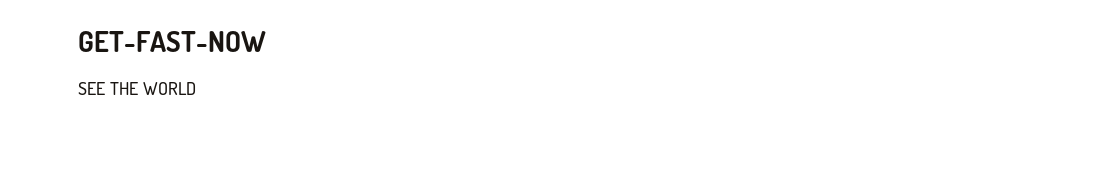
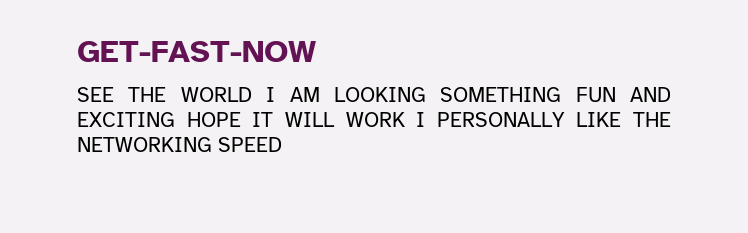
- SEE THE WORLD
+ SEE THE WORLD I AM LOOKING SOMETHING FUN AND EXCITING HOPE IT WILL WORK I PERSONALLY LIKE THE NETWORKING SPEED

